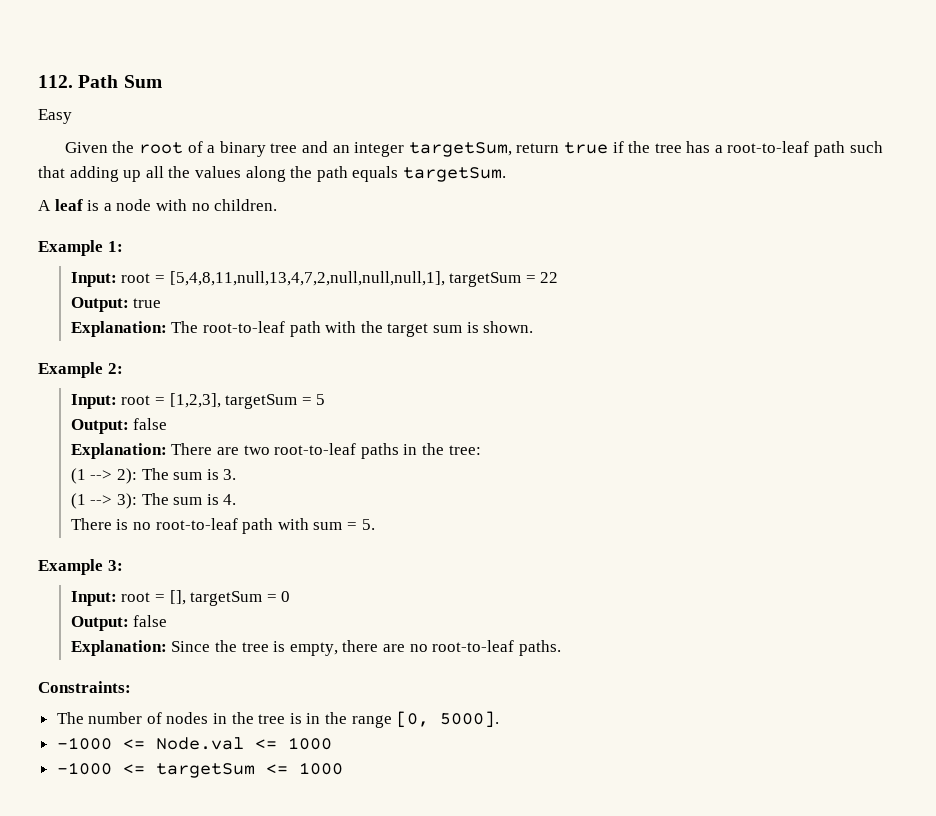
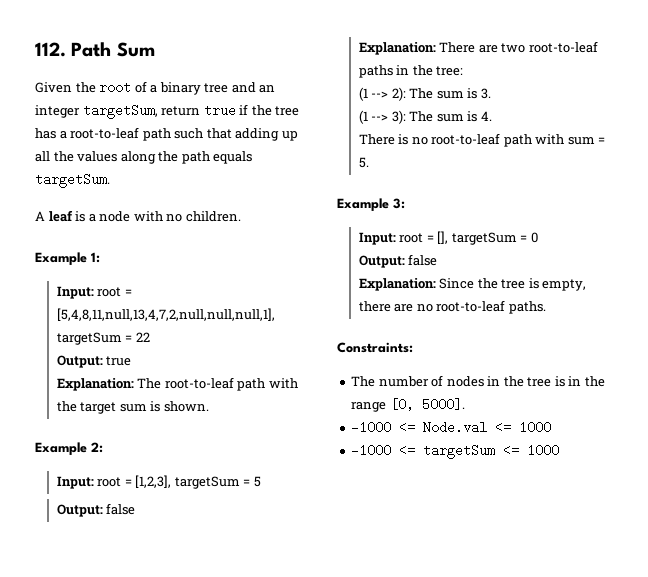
- Easy

